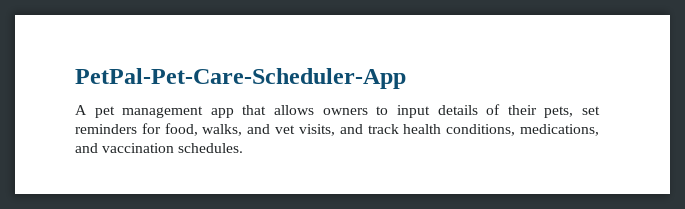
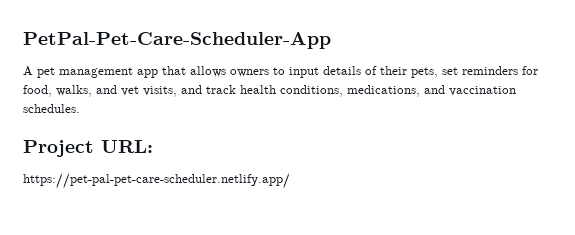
+ Project URL:
+ https://pet-pal-pet-care-scheduler.netlify.app/

